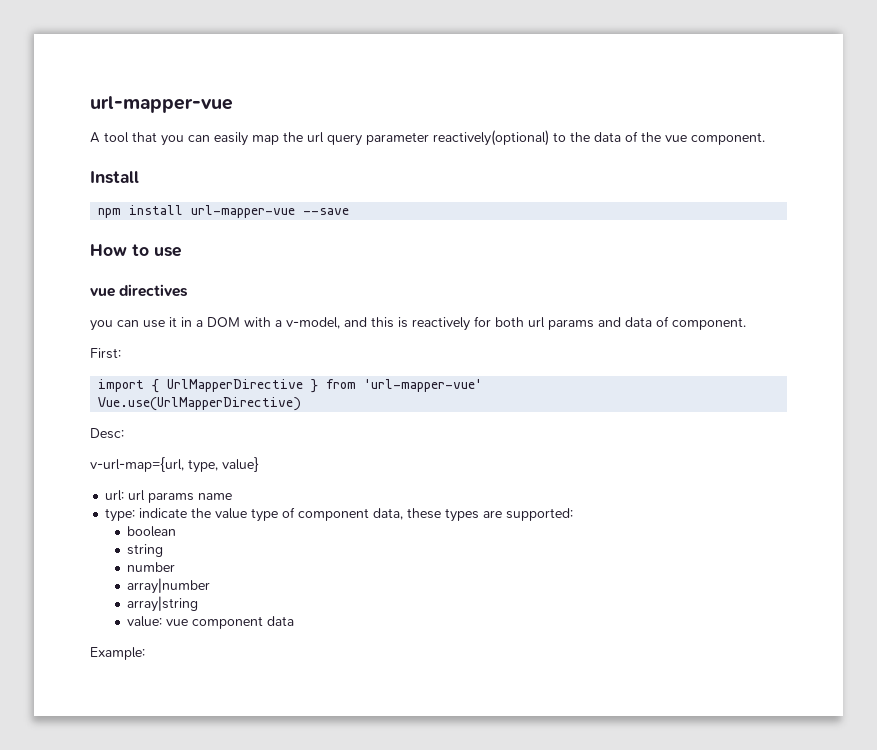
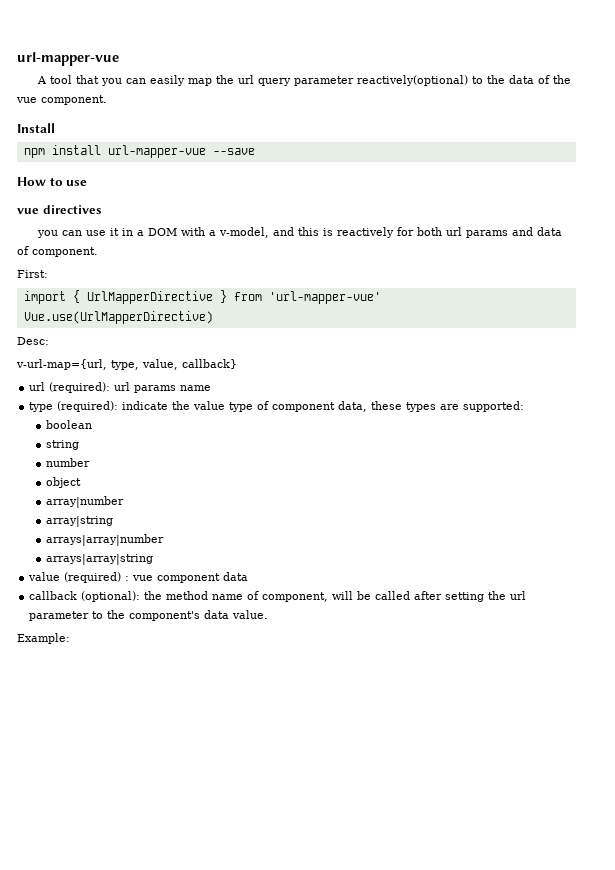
- v-url-map={url, type, value}
- url: url params name
+ v-url-map={url, type, value, callback}
+ url (required): url params name
- type: indicate the value type of component data, these types are supported:
+ type (required): indicate the value type of component data, these types are supported:
+ object
- value: vue component data
+ arrays|array|number
+ arrays|array|string
+ value (required) : vue component data
+ callback (optional): the method name of component, will be called after setting the url parameter to the component's data value.

